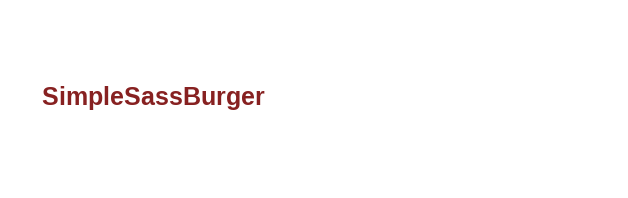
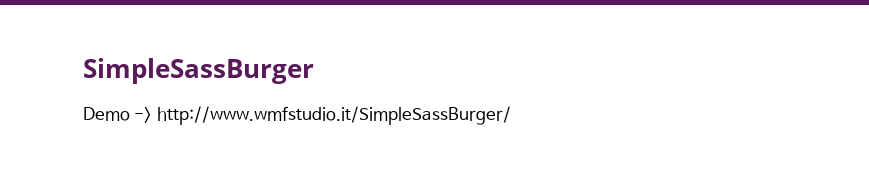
+ Demo -> http://www.wmfstudio.it/SimpleSassBurger/

